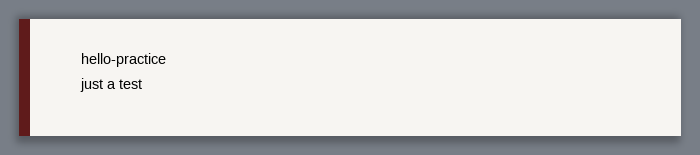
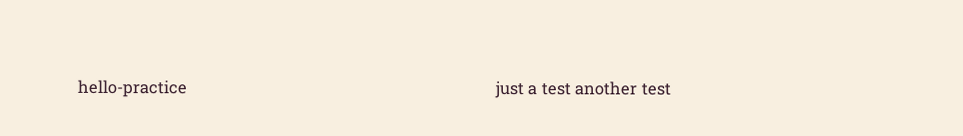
- just a test
+ just a test another test

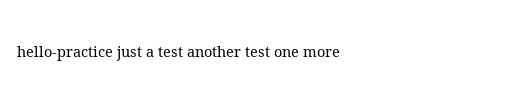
- hello-practice
- just a test another test
+ hello-practice just a test another test one more

